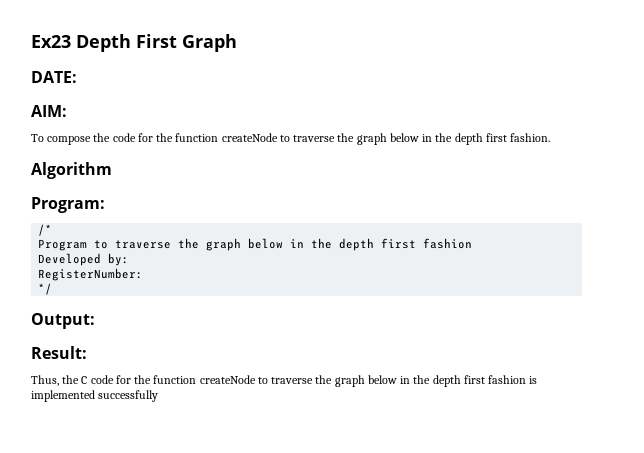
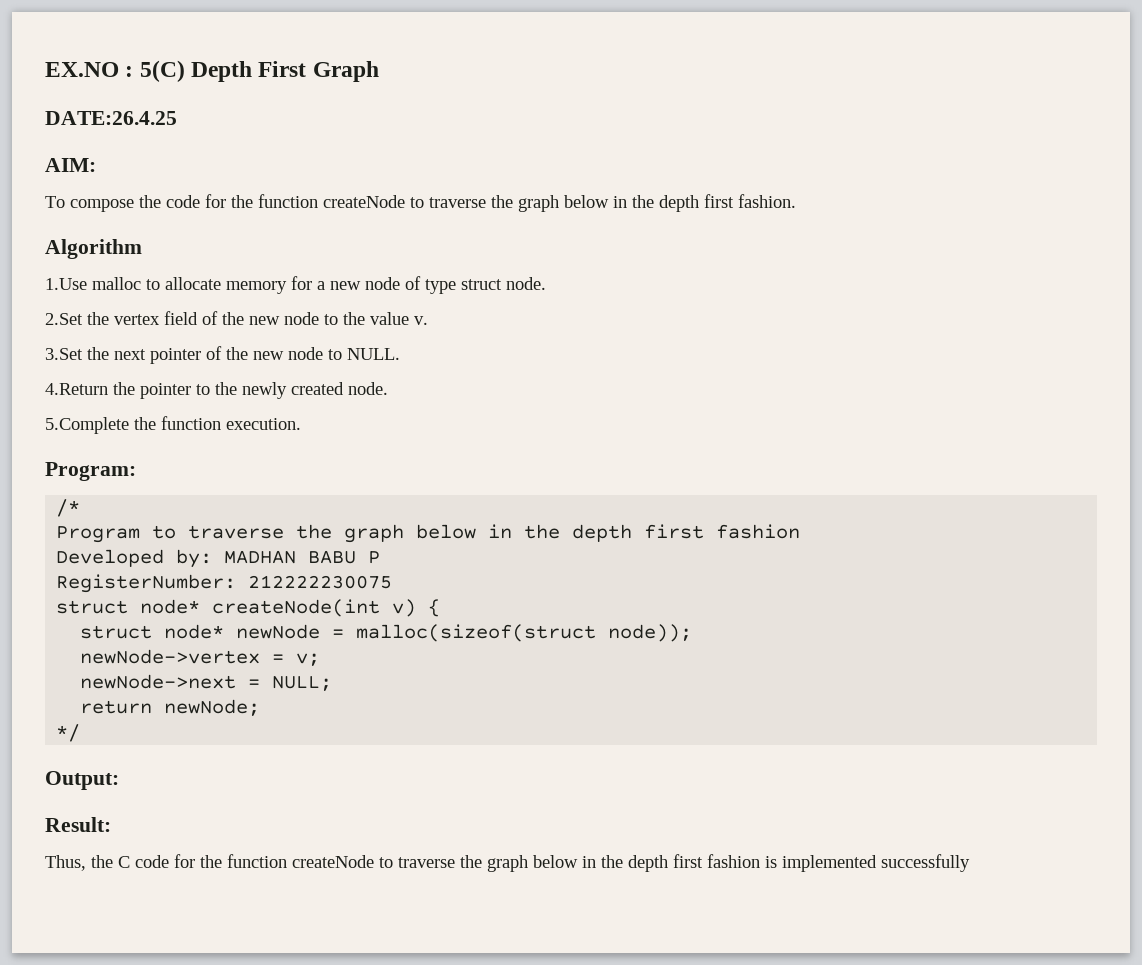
- Ex23 Depth First Graph
+ EX.NO : 5(C) Depth First Graph
- DATE:
+ DATE:26.4.25
+ 1.Use malloc to allocate memory for a new node of type struct node.
+ 2.Set the vertex field of the new node to the value v.
+ 3.Set the next pointer of the new node to NULL.
+ 4.Return the pointer to the newly created node.
+ 5.Complete the function execution.
- Developed by:
- RegisterNumber:
+ Developed by: MADHAN BABU P
+ RegisterNumber: 212222230075
+ struct node* createNode(int v) {
+ struct node* newNode = malloc(sizeof(struct node));
+ newNode->vertex = v;
+ newNode->next = NULL;
+ return newNode;

